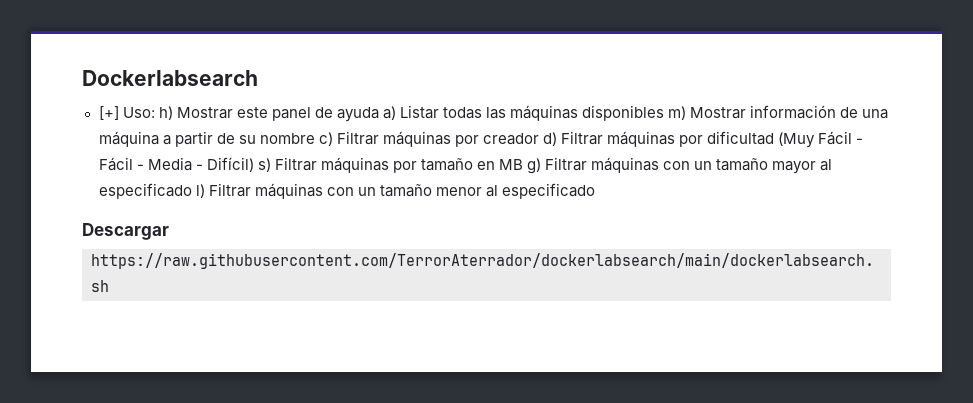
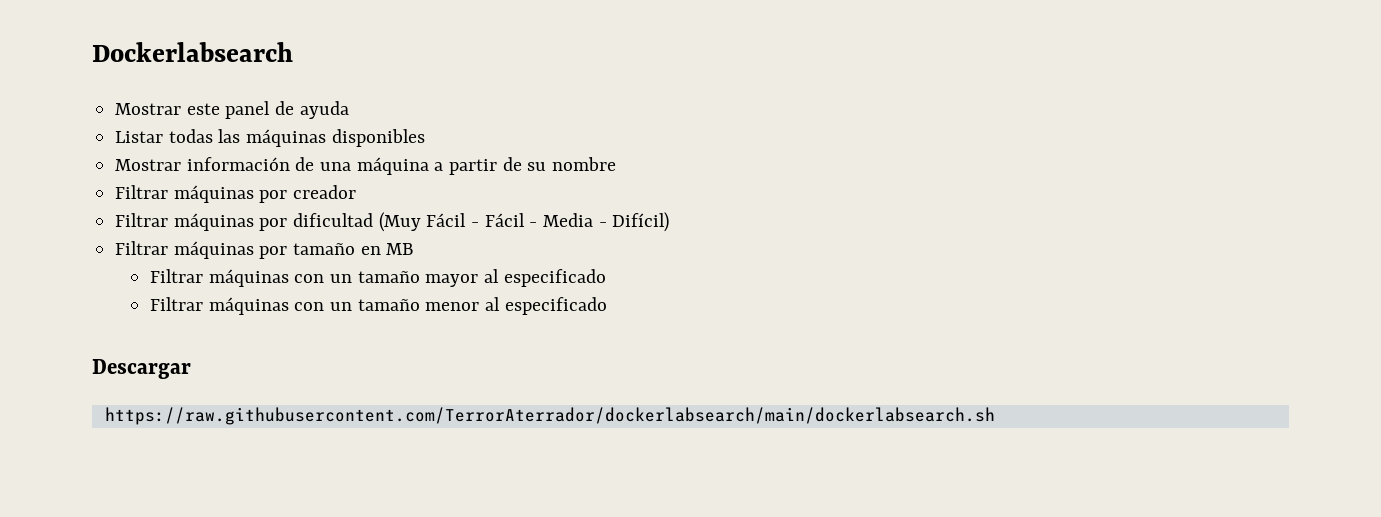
- [+] Uso: h) Mostrar este panel de ayuda a) Listar todas las máquinas disponibles m) Mostrar información de una máquina a partir de su nombre c) Filtrar máquinas por creador d) Filtrar máquinas por dificultad (Muy Fácil - Fácil - Media - Difícil) s) Filtrar máquinas por tamaño en MB g) Filtrar máquinas con un tamaño mayor al especificado l) Filtrar máquinas con un tamaño menor al especificado
+ Mostrar este panel de ayuda
+ Listar todas las máquinas disponibles
+ Mostrar información de una máquina a partir de su nombre
+ Filtrar máquinas por creador
+ Filtrar máquinas por dificultad (Muy Fácil - Fácil - Media - Difícil)
+ Filtrar máquinas por tamaño en MB
+ Filtrar máquinas con un tamaño mayor al especificado
+ Filtrar máquinas con un tamaño menor al especificado

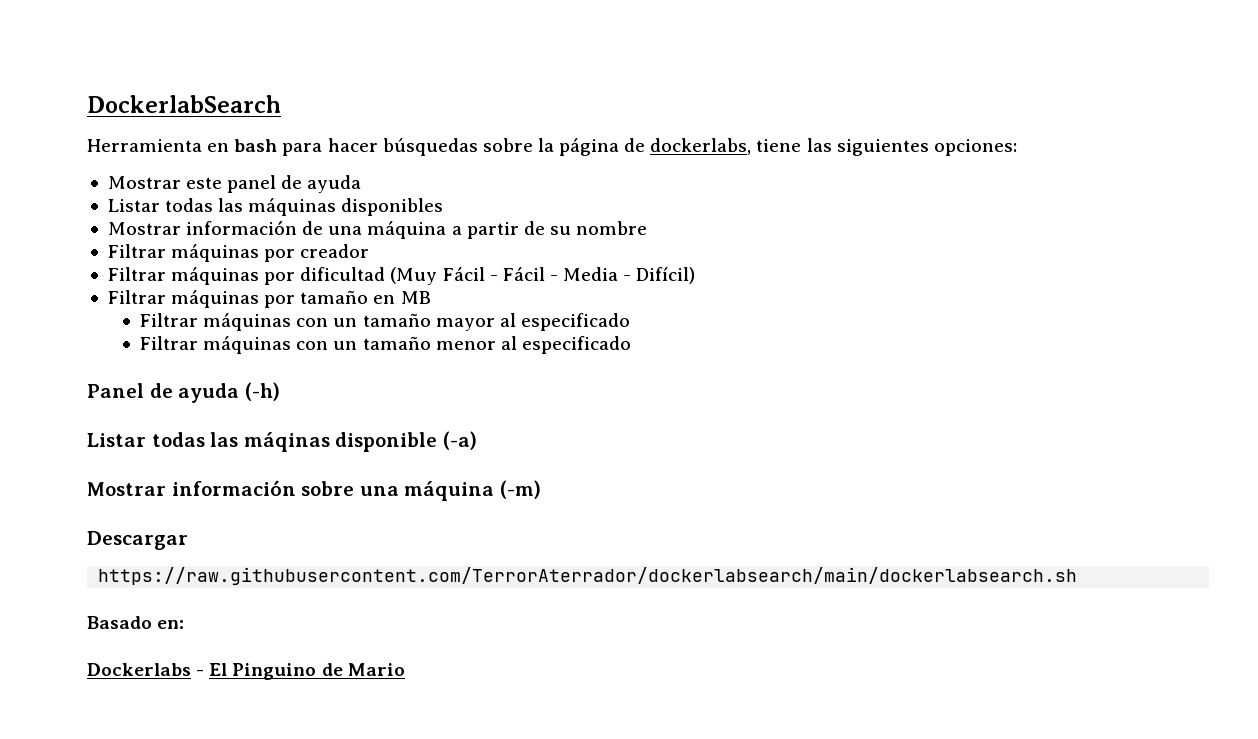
- Dockerlabsearch
+ DockerlabSearch
+ Herramienta en bash para hacer búsquedas sobre la página de dockerlabs, tiene las siguientes opciones:
+ Panel de ayuda (-h)
+ Listar todas las máqinas disponible (-a)
+ Mostrar información sobre una máquina (-m)
  Descargar
  https://raw.githubusercontent.com/TerrorAterrador/dockerlabsearch/main/dockerlabsearch.sh
+ Basado en:
+ Dockerlabs - El Pinguino de Mario

